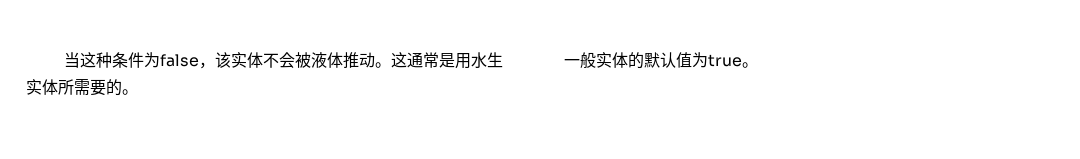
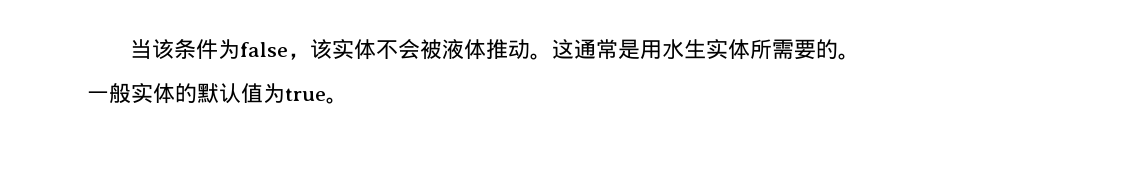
- 当这种条件为false，该实体不会被液体推动。
+ 当该条件为false，该实体不会被液体推动。

